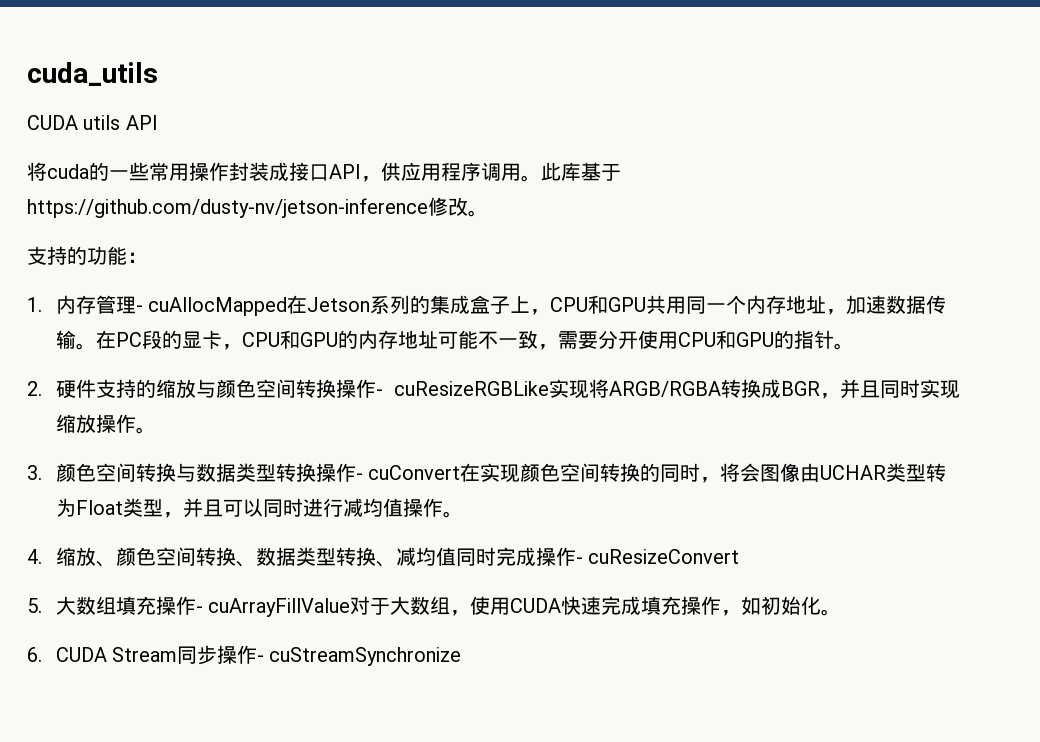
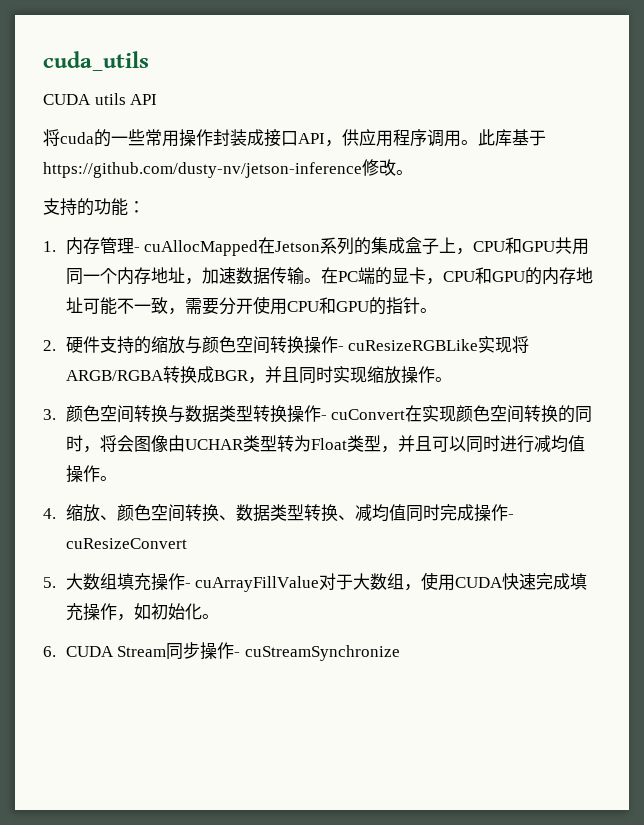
- 在PC段的显卡，CPU和GPU的内存地址可能不一致，需要分开使用CPU和GPU的指针。
+ 在PC端的显卡，CPU和GPU的内存地址可能不一致，需要分开使用CPU和GPU的指针。

